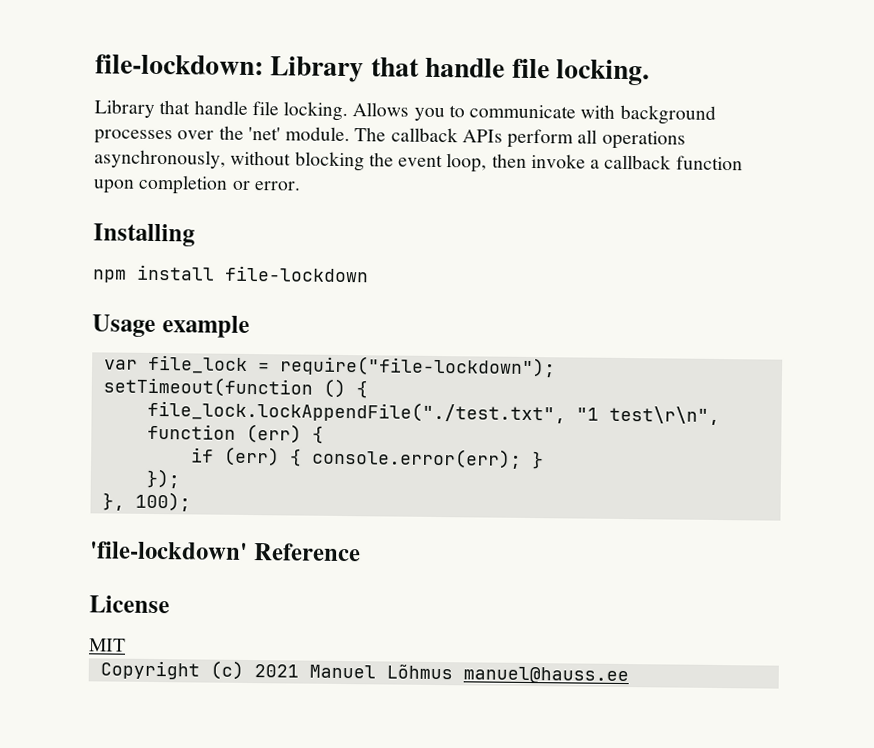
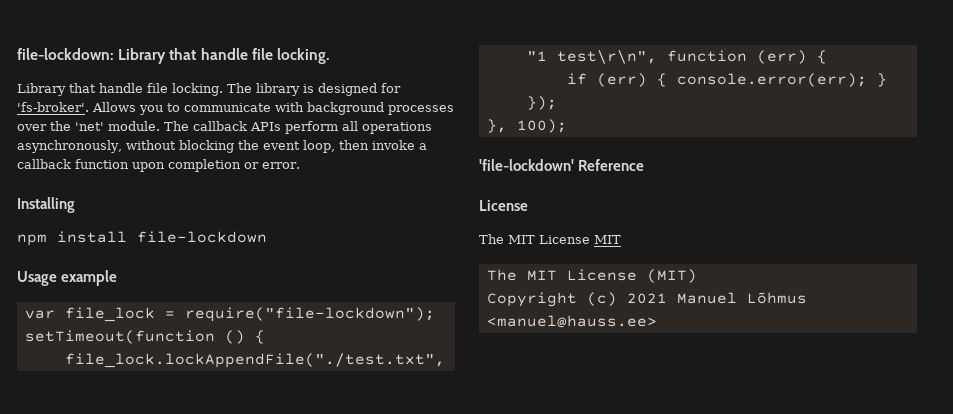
+ The library is designed for 'fs-broker'.
- MIT
+ The MIT License MIT
+ The MIT License (MIT)
- Copyright (c) 2021 Manuel Lõhmus manuel@hauss.ee
+ Copyright (c) 2021 Manuel Lõhmus <manuel@hauss.ee>

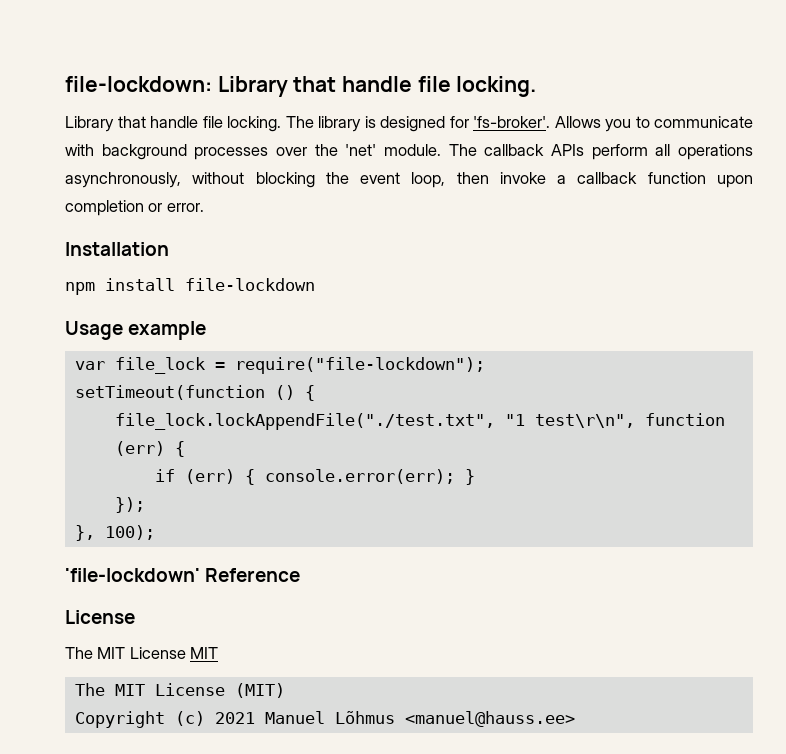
- Installing
+ Installation

